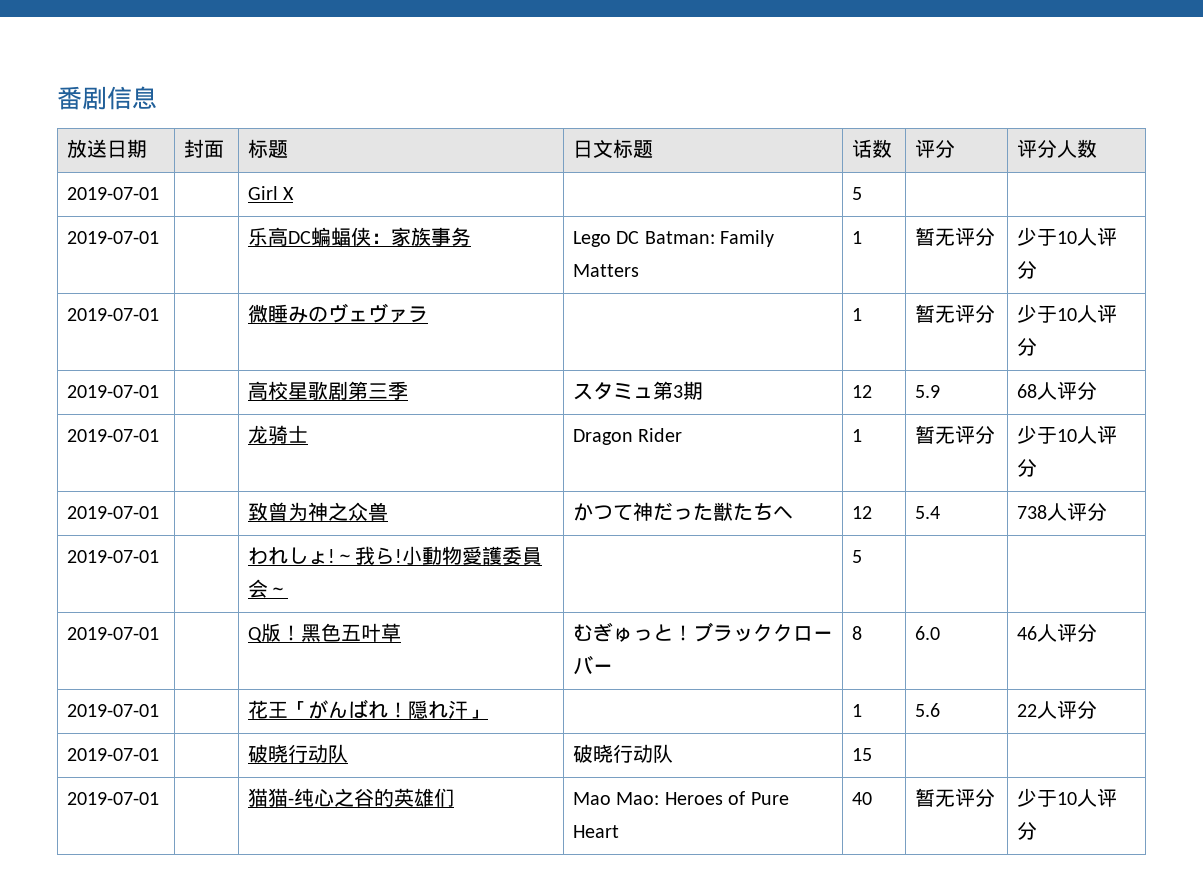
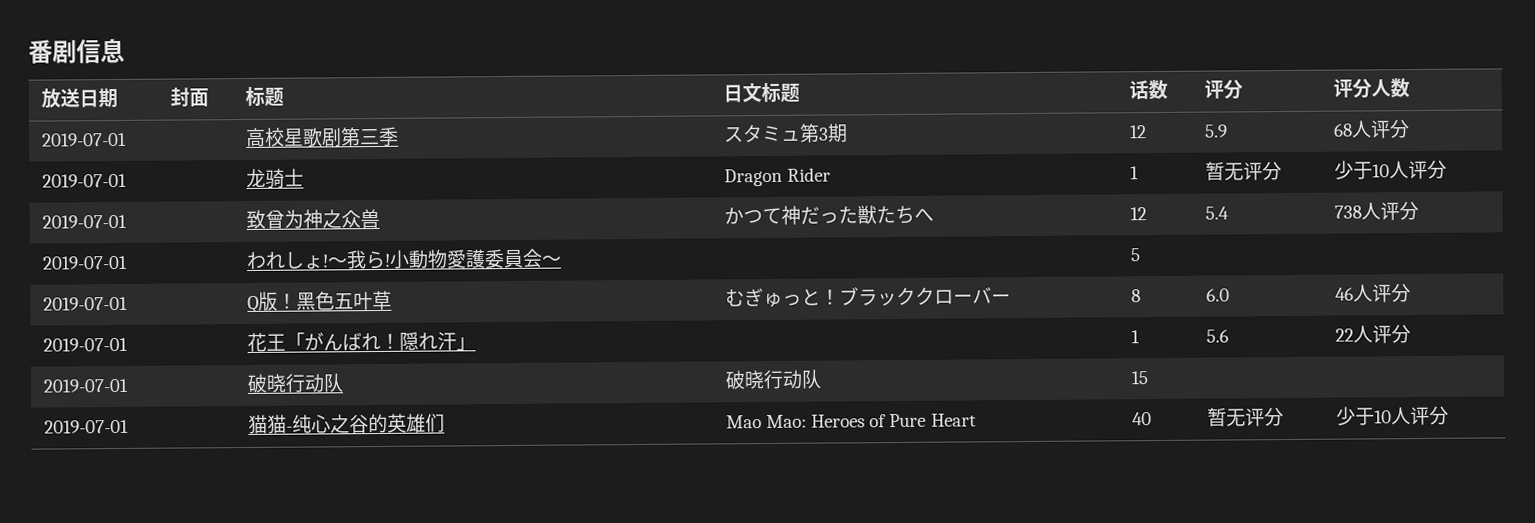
- 2019-07-01 | | Girl X | | 5 | |
- 2019-07-01 | | 乐高DC蝙蝠侠：家族事务 | Lego DC Batman: Family Matters | 1 | 暂无评分 | 少于10人评分
- 2019-07-01 | | 微睡みのヴェヴァラ | | 1 | 暂无评分 | 少于10人评分

